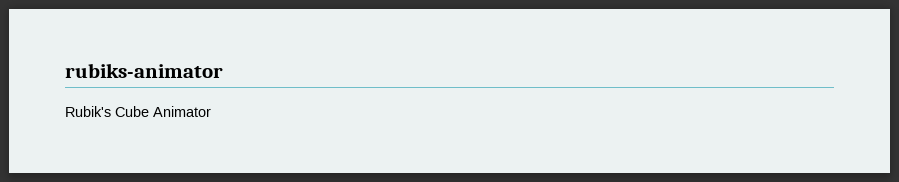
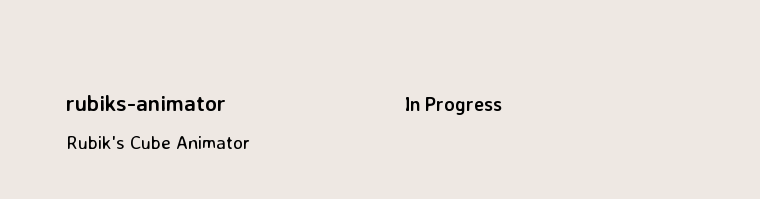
+ In Progress

